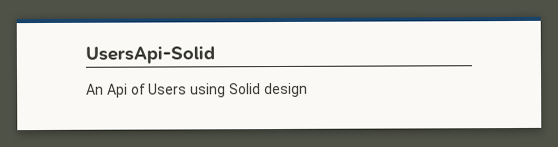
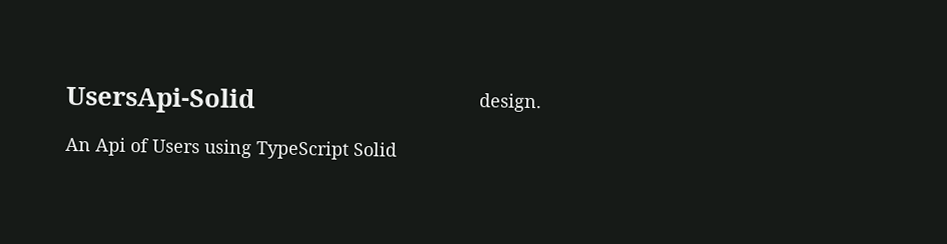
- An Api of Users using Solid design
+ An Api of Users using TypeScript Solid design.

